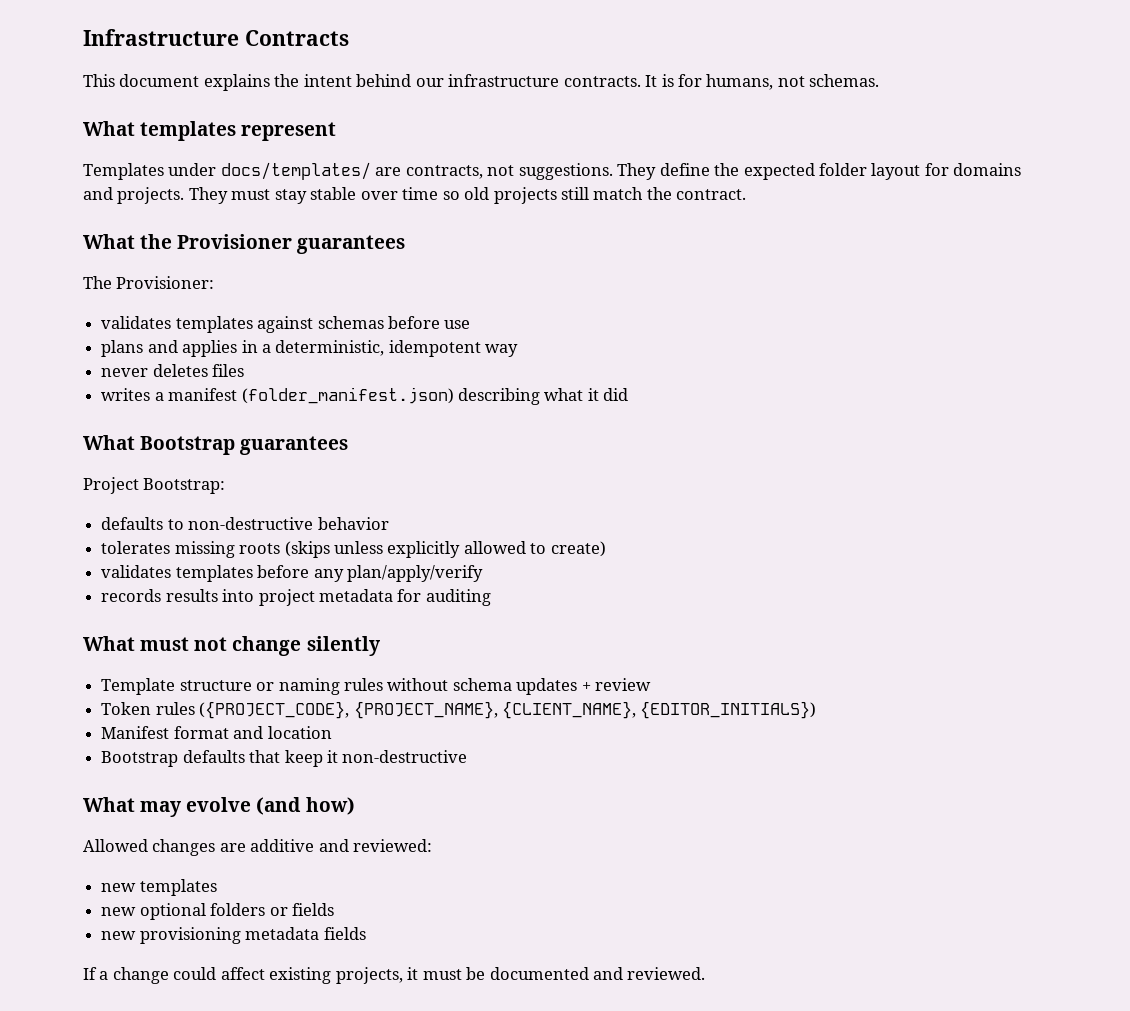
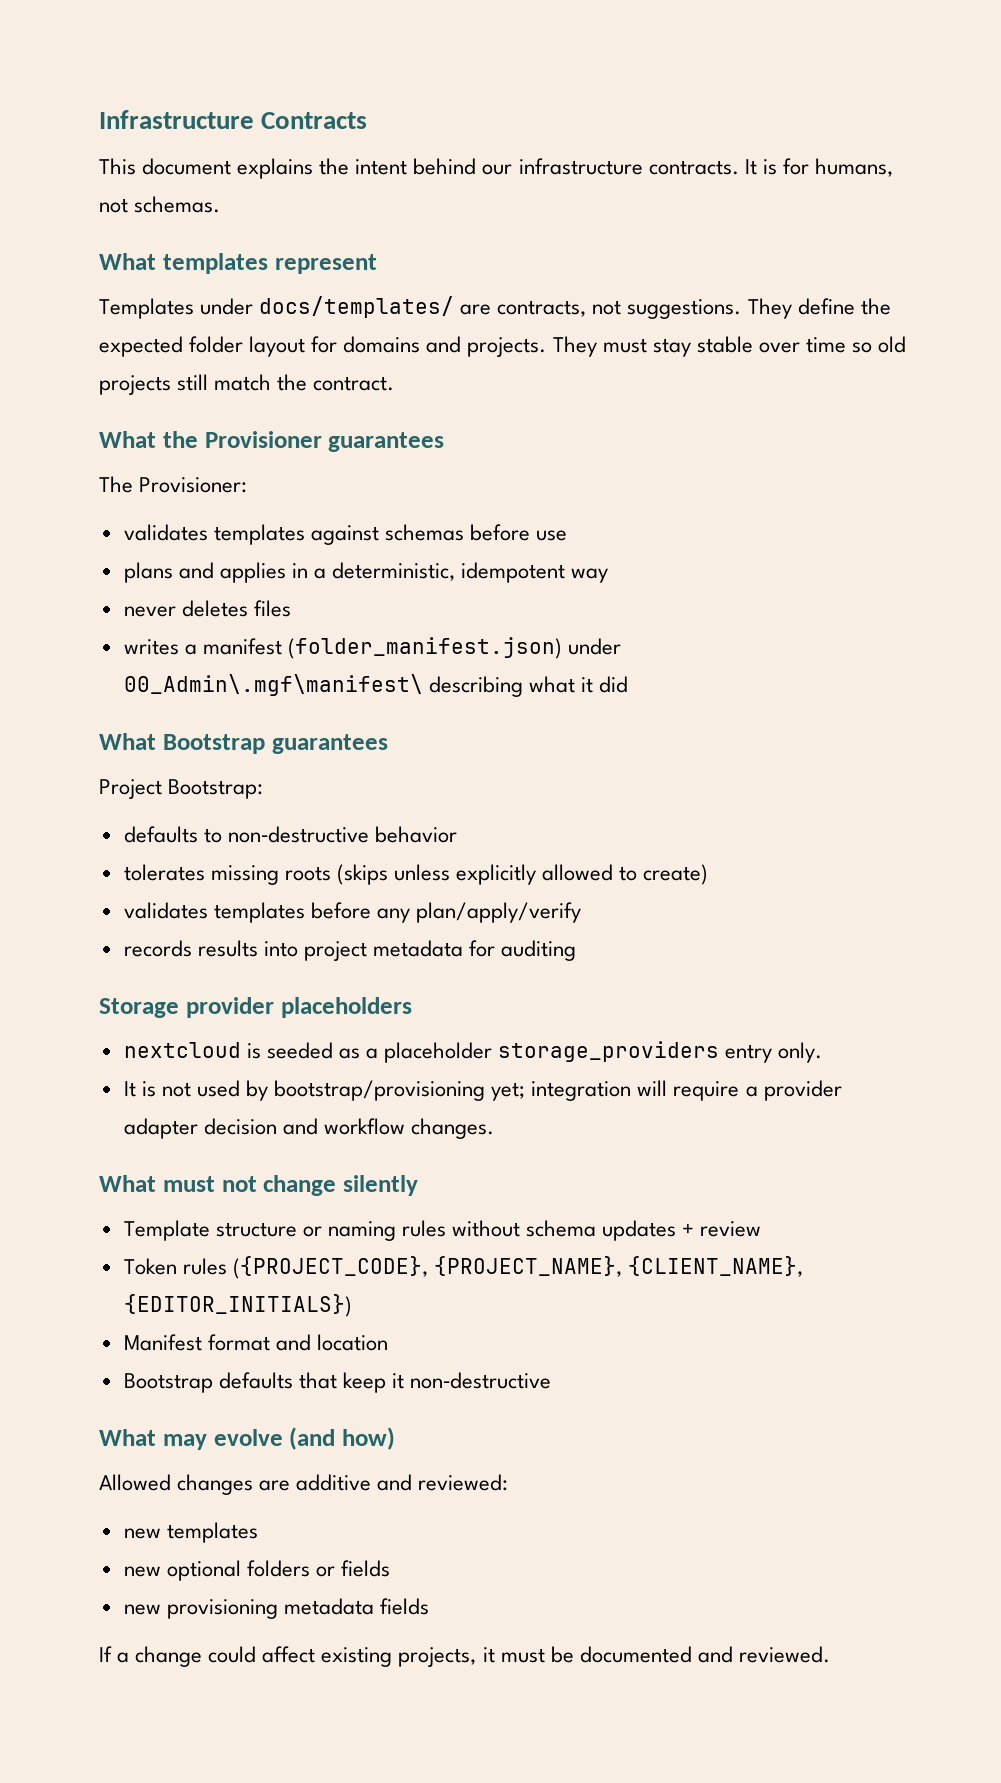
- writes a manifest (folder_manifest.json) describing what it did
+ writes a manifest (folder_manifest.json) under 00_Admin\.mgf\manifest\ describing what it did
+ Storage provider placeholders
+ nextcloud is seeded as a placeholder storage_providers entry only.
+ It is not used by bootstrap/provisioning yet; integration will require a provider adapter decision and workflow changes.

